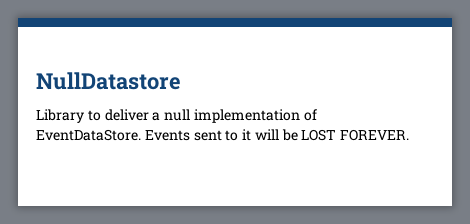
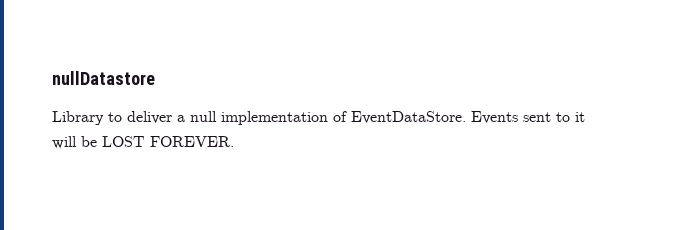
- NullDatastore
+ nullDatastore

